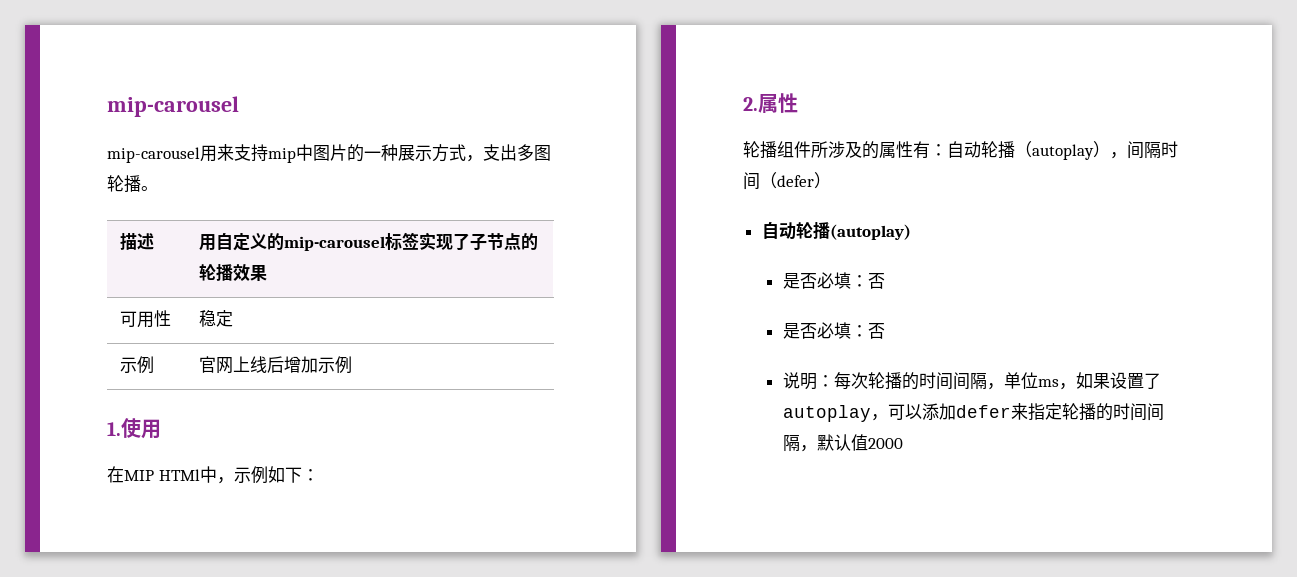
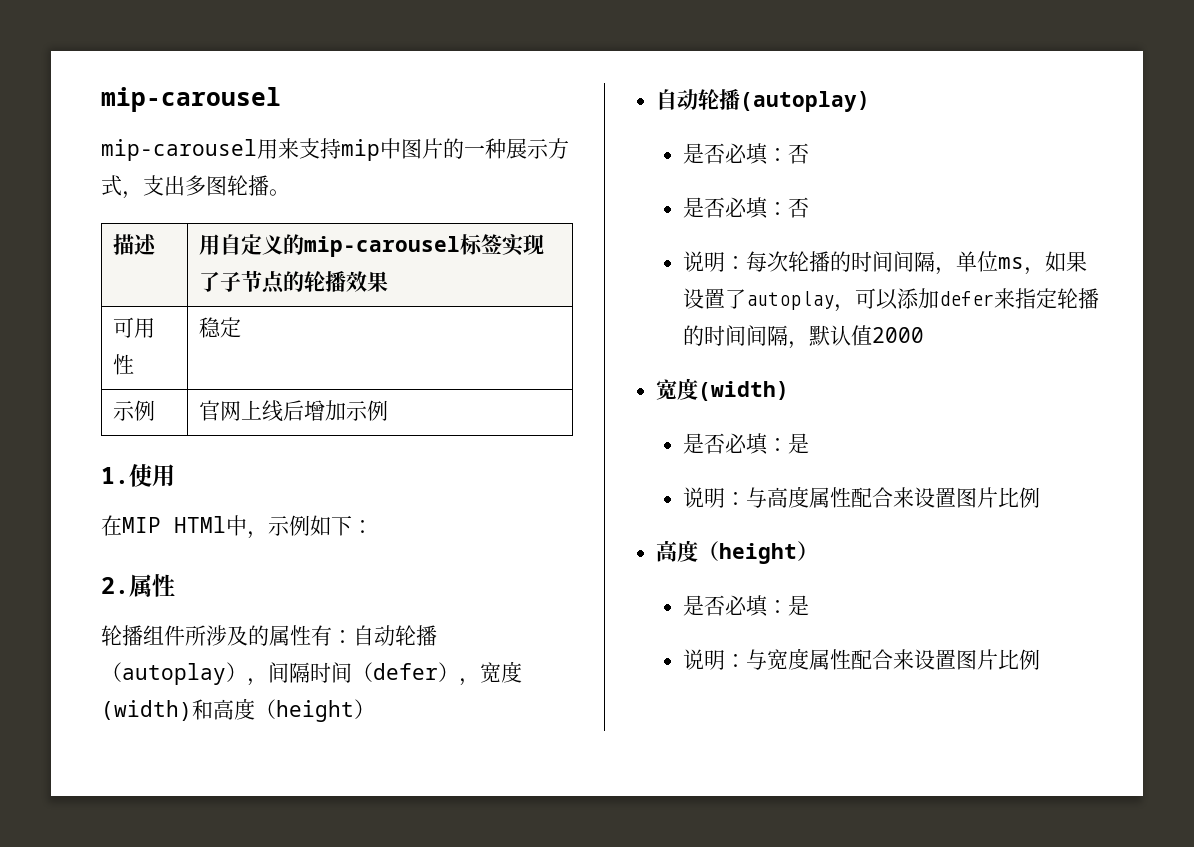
- 轮播组件所涉及的属性有：自动轮播（autoplay），间隔时间（defer）
+ 轮播组件所涉及的属性有：自动轮播（autoplay），间隔时间（defer），宽度(width)和高度（height）
  说明：每次轮播的时间间隔，单位ms，如果设置了autoplay，可以添加defer来指定轮播的时间间隔，默认值2000
+ 宽度(width)
+ 是否必填：是
+ 说明：与高度属性配合来设置图片比例
+ 高度（height）
+ 是否必填：是
+ 说明：与宽度属性配合来设置图片比例

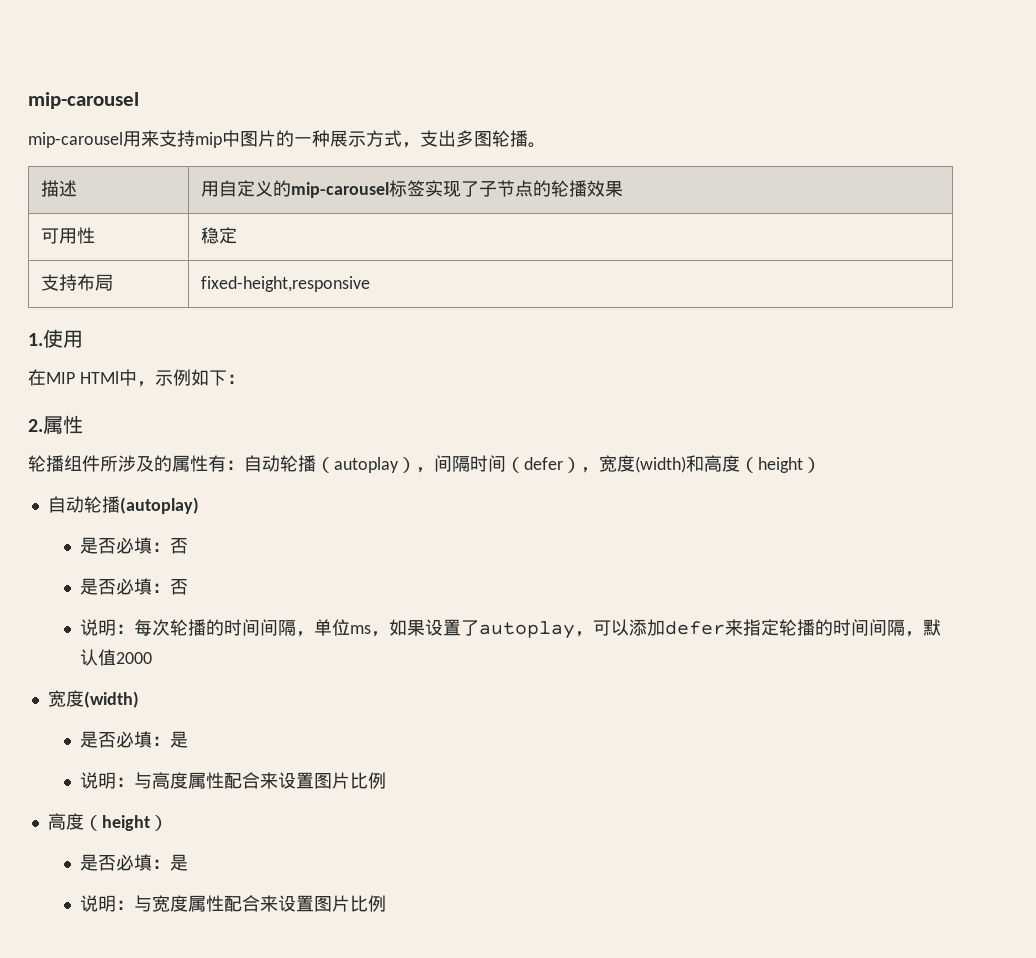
- 示例 | 官网上线后增加示例
+ 支持布局 | fixed-height,responsive

